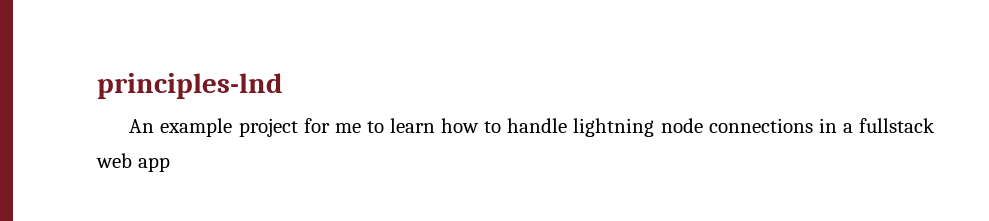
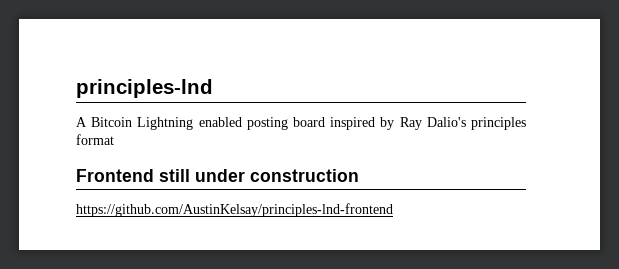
- An example project for me to learn how to handle lightning node connections in a fullstack web app
+ A Bitcoin Lightning enabled posting board inspired by Ray Dalio's principles format
+ Frontend still under construction
+ https://github.com/AustinKelsay/principles-lnd-frontend

